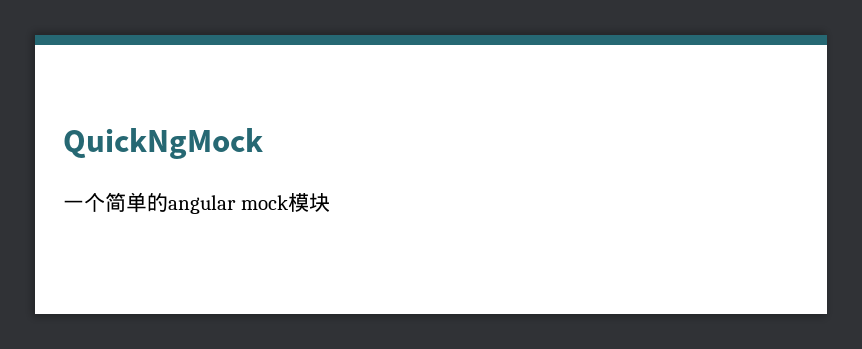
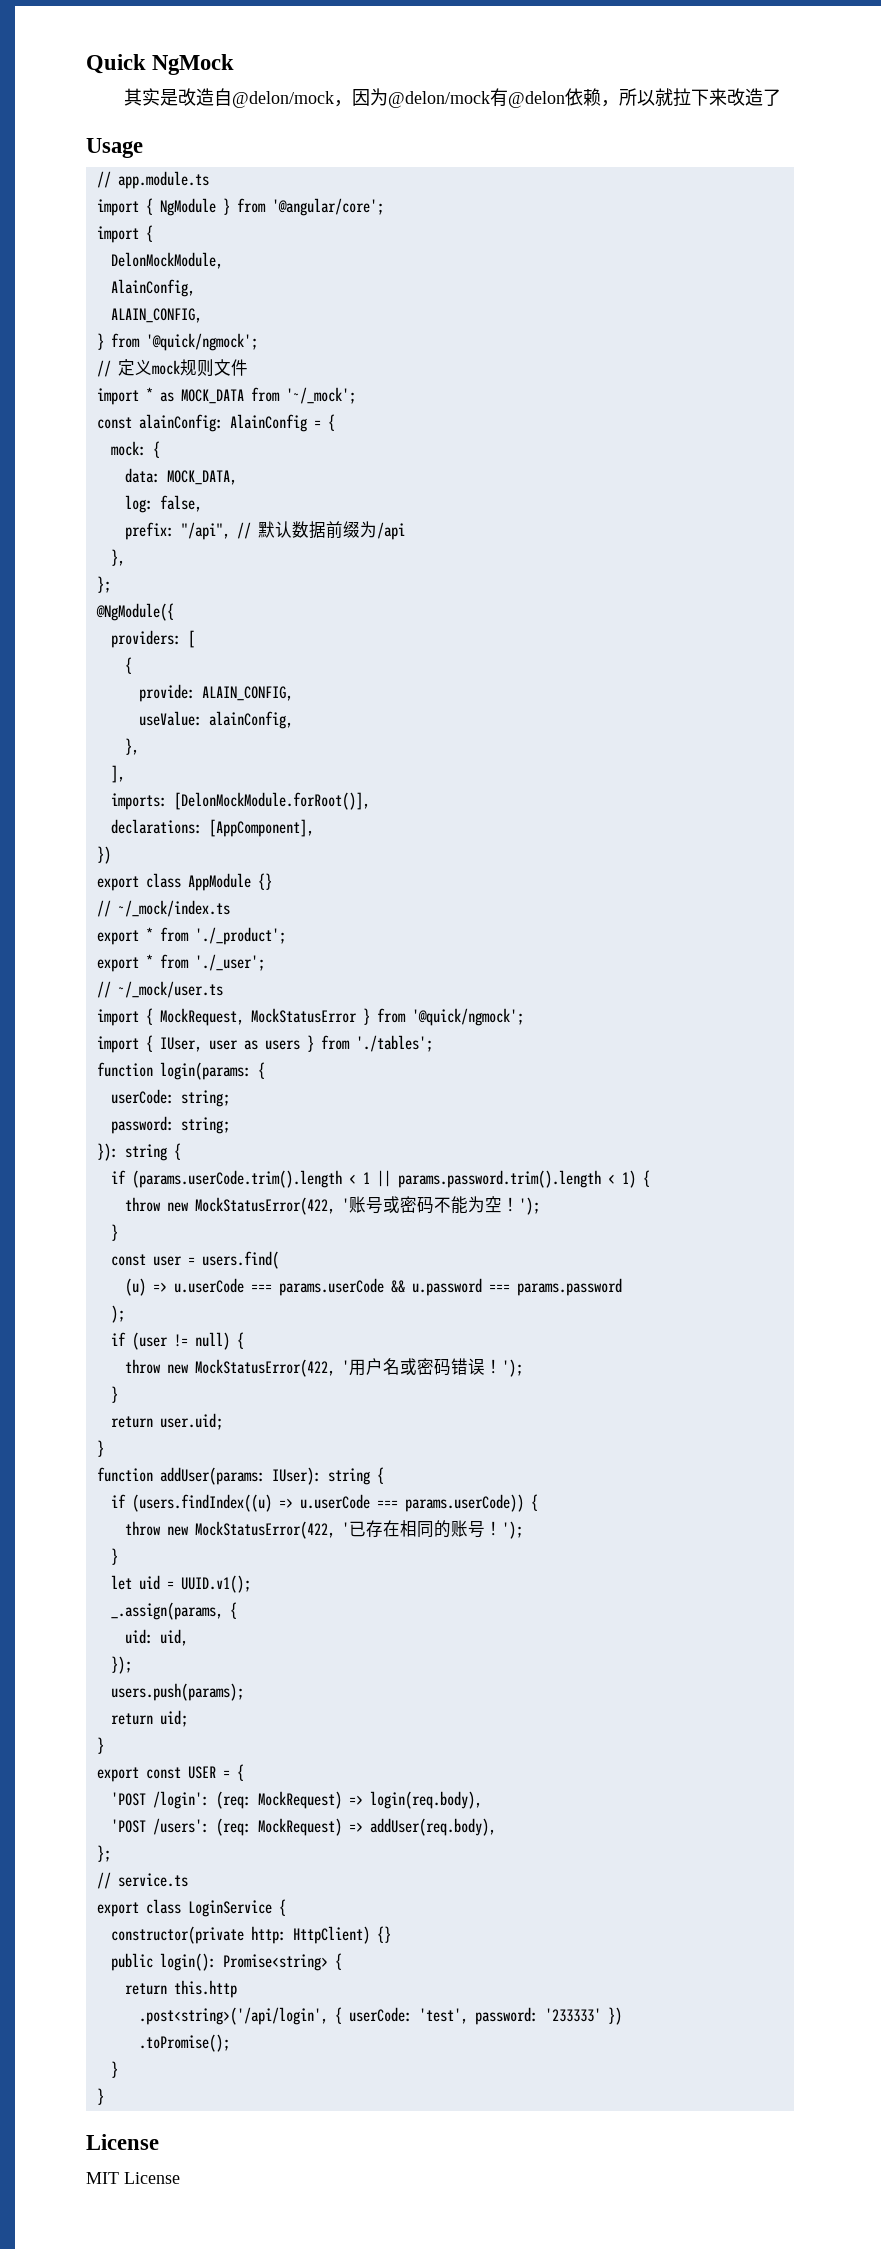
- QuickNgMock
- 一个简单的angular mock模块
+ Quick NgMock
+ 其实是改造自@delon/mock，因为@delon/mock有@delon依赖，所以就拉下来改造了
+ Usage
+ // app.module.ts
+ import { NgModule } from '@angular/core';
+ import {
+ DelonMockModule,
+ AlainConfig,
+ ALAIN_CONFIG,
+ } from '@quick/ngmock';
+ // 定义mock规则文件
+ import * as MOCK_DATA from '~/_mock';
+ const alainConfig: AlainConfig = {
+ mock: {
+ data: MOCK_DATA,
+ log: false,
+ prefix: "/api", // 默认数据前缀为/api
+ },
+ };
+ @NgModule({
+ providers: [
+ {
+ provide: ALAIN_CONFIG,
+ useValue: alainConfig,
+ },
+ ],
+ imports: [DelonMockModule.forRoot()],
+ declarations: [AppComponent],
+ })
+ export class AppModule {}
+ // ~/_mock/index.ts
+ export * from './_product';
+ export * from './_user';
+ // ~/_mock/user.ts
+ import { MockRequest, MockStatusError } from '@quick/ngmock';
+ import { IUser, user as users } from './tables';
+ function login(params: {
+ userCode: string;
+ password: string;
+ }): string {
+ if (params.userCode.trim().length < 1 || params.password.trim().length < 1) {
+ throw new MockStatusError(422, '账号或密码不能为空！');
+ }
+ const user = users.find(
+ (u) => u.userCode === params.userCode && u.password === params.password
+ );
+ if (user != null) {
+ throw new MockStatusError(422, '用户名或密码错误！');
+ }
+ return user.uid;
+ }
+ function addUser(params: IUser): string {
+ if (users.findIndex((u) => u.userCode === params.userCode)) {
+ throw new MockStatusError(422, '已存在相同的账号！');
+ }
+ let uid = UUID.v1();
+ _.assign(params, {
+ uid: uid,
+ });
+ users.push(params);
+ return uid;
+ }
+ export const USER = {
+ 'POST /login': (req: MockRequest) => login(req.body),
+ 'POST /users': (req: MockRequest) => addUser(req.body),
+ };
+ // service.ts
+ export class LoginService {
+ constructor(private http: HttpClient) {}
+ public login(): Promise<string> {
+ return this.http
+ .post<string>('/api/login', { userCode: 'test', password: '233333' })
+ .toPromise();
+ }
+ }
+ License
+ MIT License

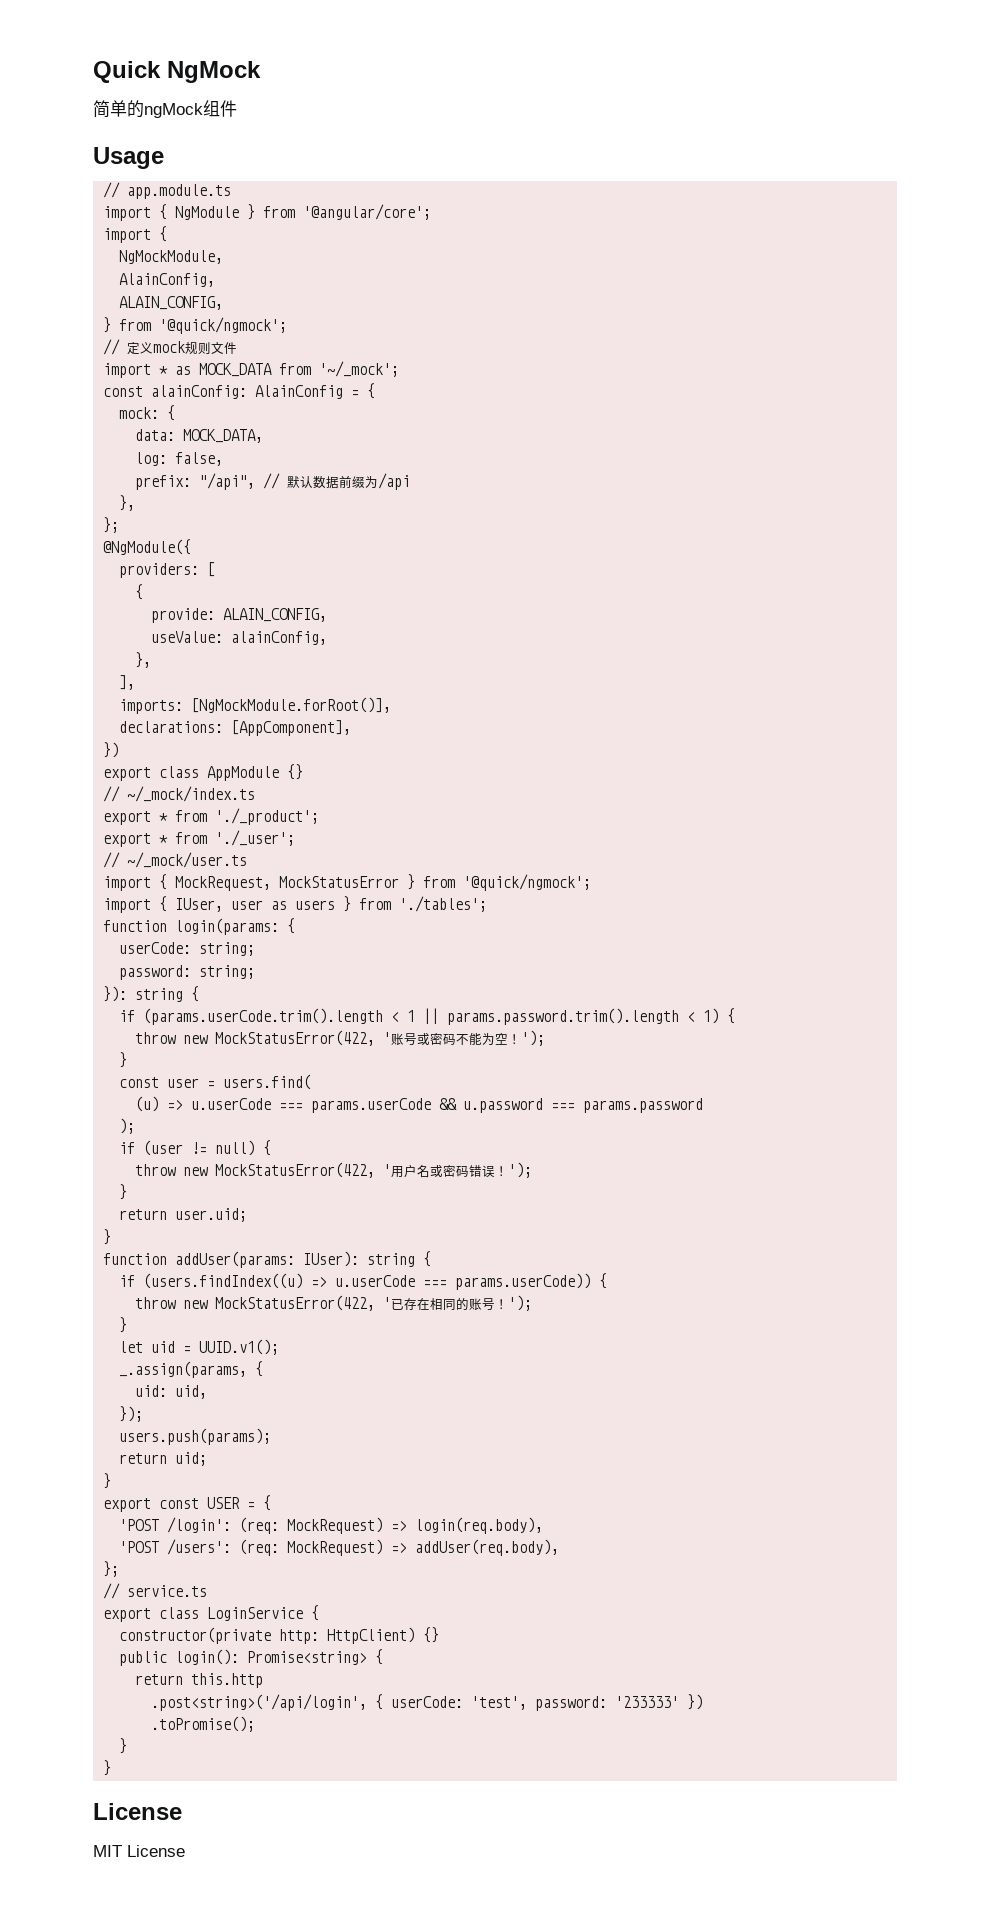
- 其实是改造自@delon/mock，因为@delon/mock有@delon依赖，所以就拉下来改造了
+ 简单的ngMock组件
- DelonMockModule,
+ NgMockModule,
- imports: [DelonMockModule.forRoot()],
+ imports: [NgMockModule.forRoot()],

